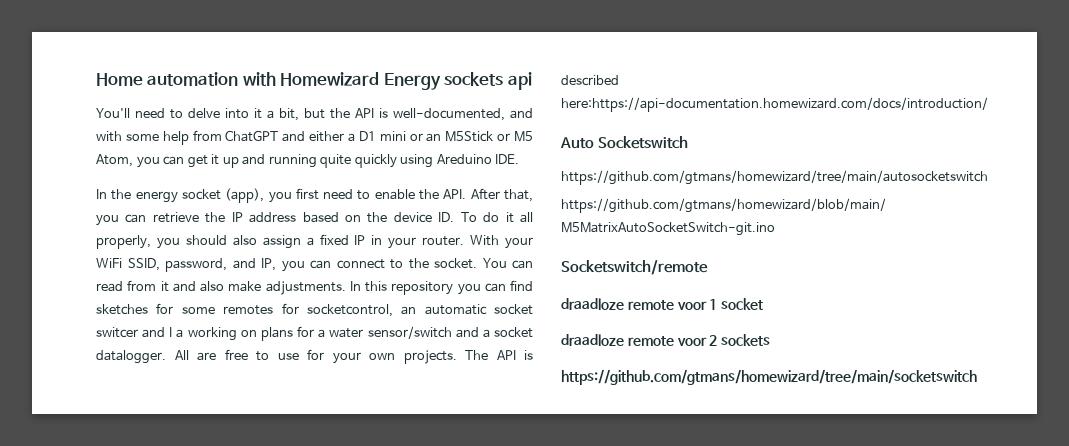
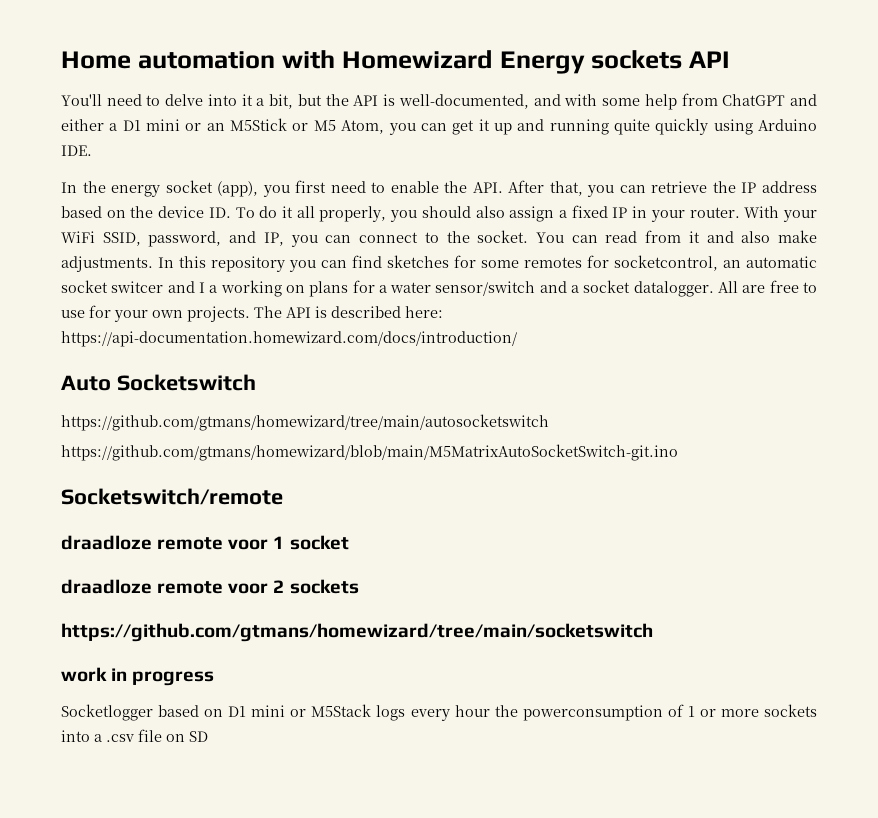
- Home automation with Homewizard Energy sockets api
+ Home automation with Homewizard Energy sockets API
- You'll need to delve into it a bit, but the API is well-documented, and with some help from ChatGPT and either a D1 mini or an M5Stick or M5 Atom, you can get it up and running quite quickly using Areduino IDE.
+ You'll need to delve into it a bit, but the API is well-documented, and with some help from ChatGPT and either a D1 mini or an M5Stick or M5 Atom, you can get it up and running quite quickly using Arduino IDE.
- The API is described here:https://api-documentation.homewizard.com/docs/introduction/
+ The API is described here: https://api-documentation.homewizard.com/docs/introduction/
+ work in progress
+ Socketlogger based on D1 mini or M5Stack logs every hour the powerconsumption of 1 or more sockets into a .csv file on SD

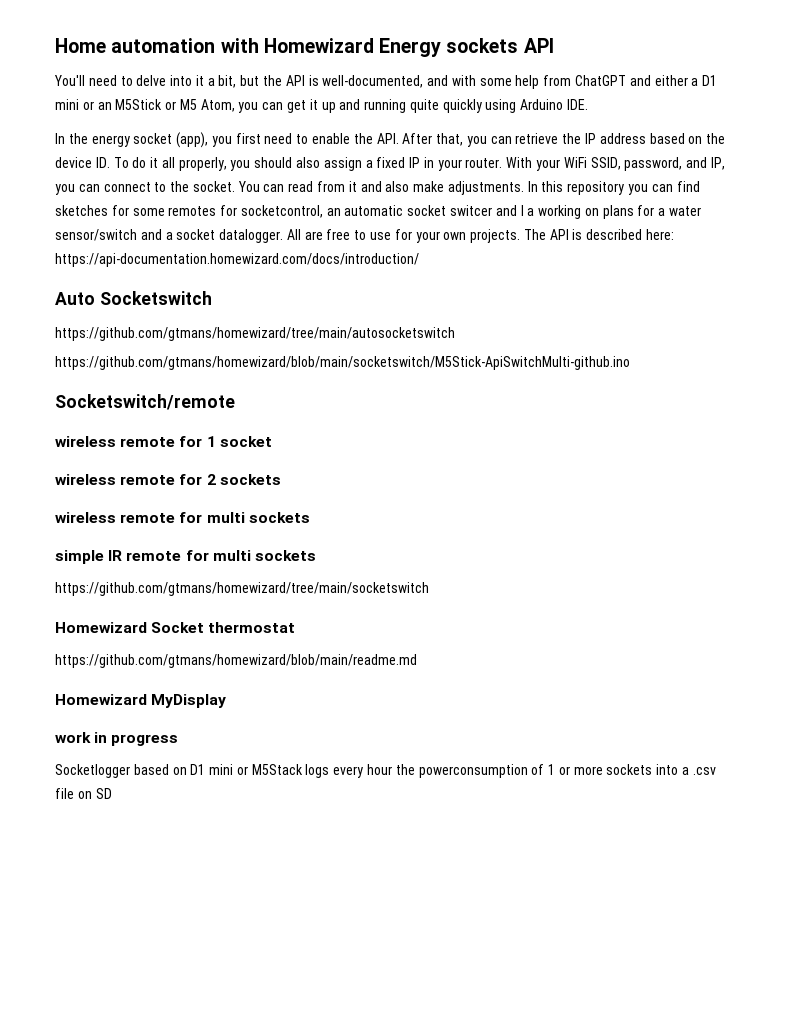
- https://github.com/gtmans/homewizard/blob/main/M5MatrixAutoSocketSwitch-git.ino
+ https://github.com/gtmans/homewizard/blob/main/socketswitch/M5Stick-ApiSwitchMulti-github.ino
- draadloze remote voor 1 socket
+ wireless remote for 1 socket
- draadloze remote voor 2 sockets
+ wireless remote for 2 sockets
+ wireless remote for multi sockets
+ simple IR remote for multi sockets
  https://github.com/gtmans/homewizard/tree/main/socketswitch
+ Homewizard Socket thermostat
+ https://github.com/gtmans/homewizard/blob/main/readme.md
+ Homewizard MyDisplay

